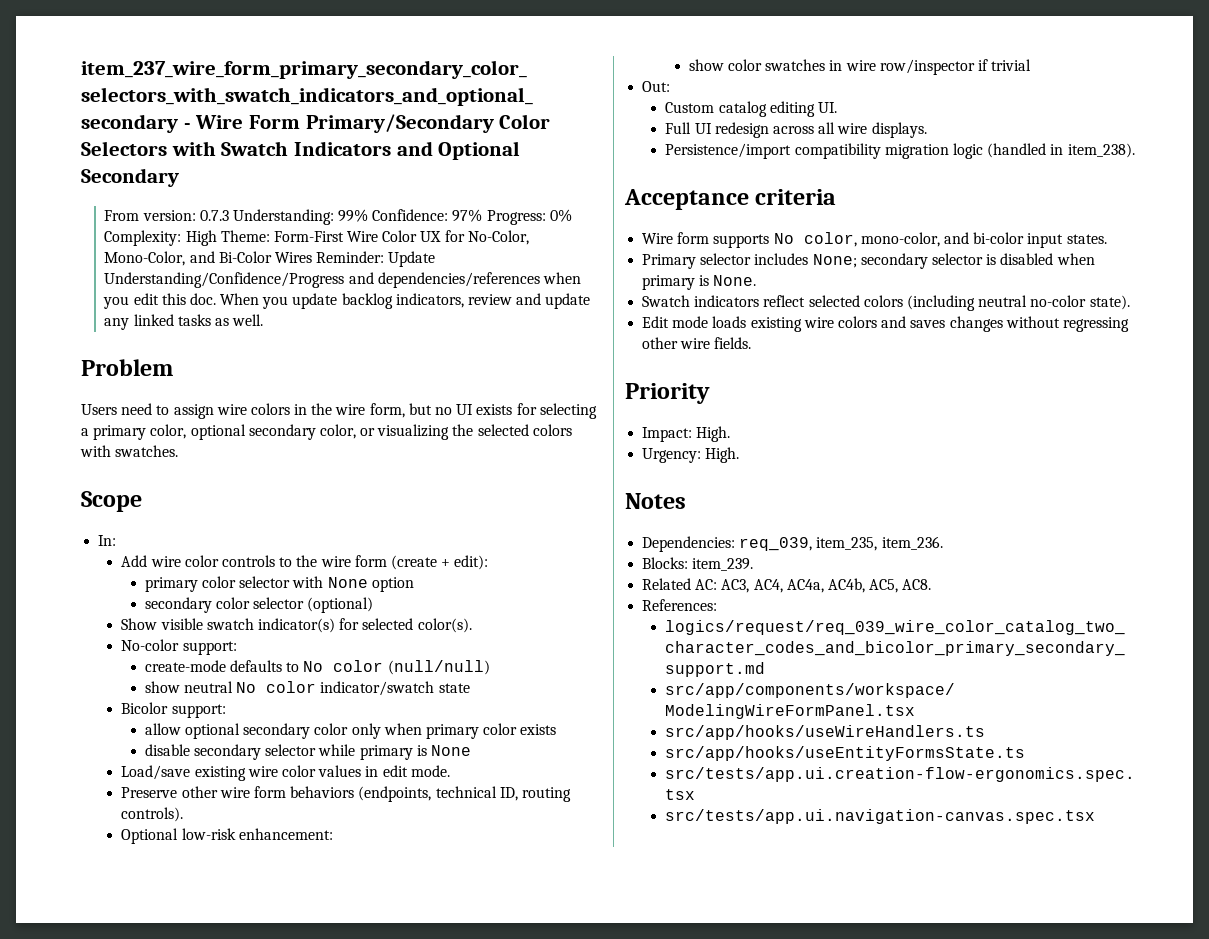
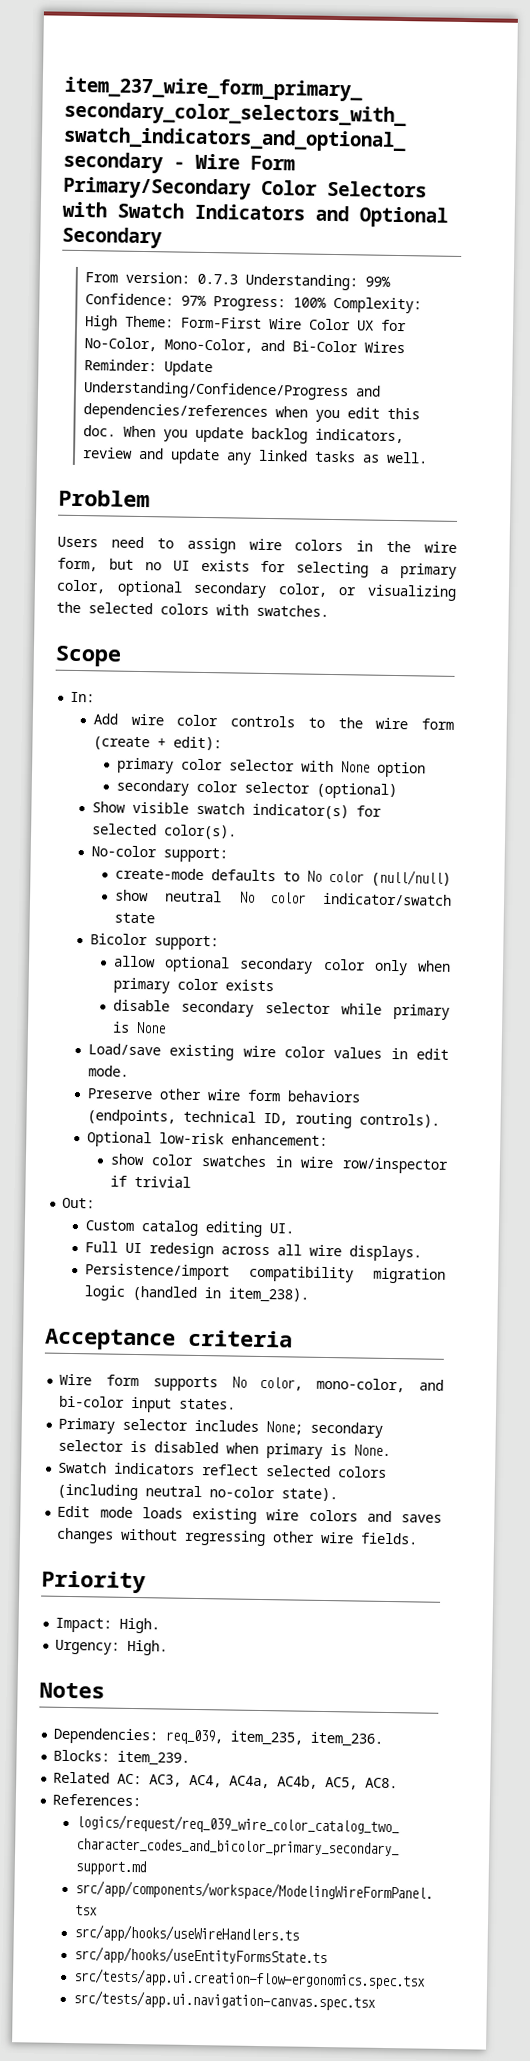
- From version: 0.7.3 Understanding: 99% Confidence: 97% Progress: 0% Complexity: High Theme: Form-First Wire Color UX for No-Color, Mono-Color, and Bi-Color Wires Reminder: Update Understanding/Confidence/Progress and dependencies/references when you edit this doc.
+ From version: 0.7.3 Understanding: 99% Confidence: 97% Progress: 100% Complexity: High Theme: Form-First Wire Color UX for No-Color, Mono-Color, and Bi-Color Wires Reminder: Update Understanding/Confidence/Progress and dependencies/references when you edit this doc.

